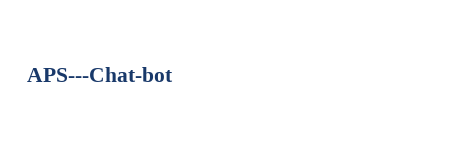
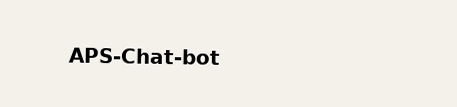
- APS---Chat-bot
+ APS-Chat-bot

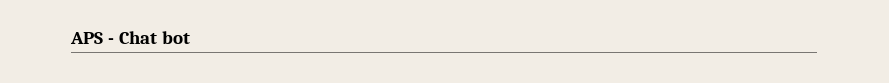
- APS-Chat-bot
+ APS - Chat bot

